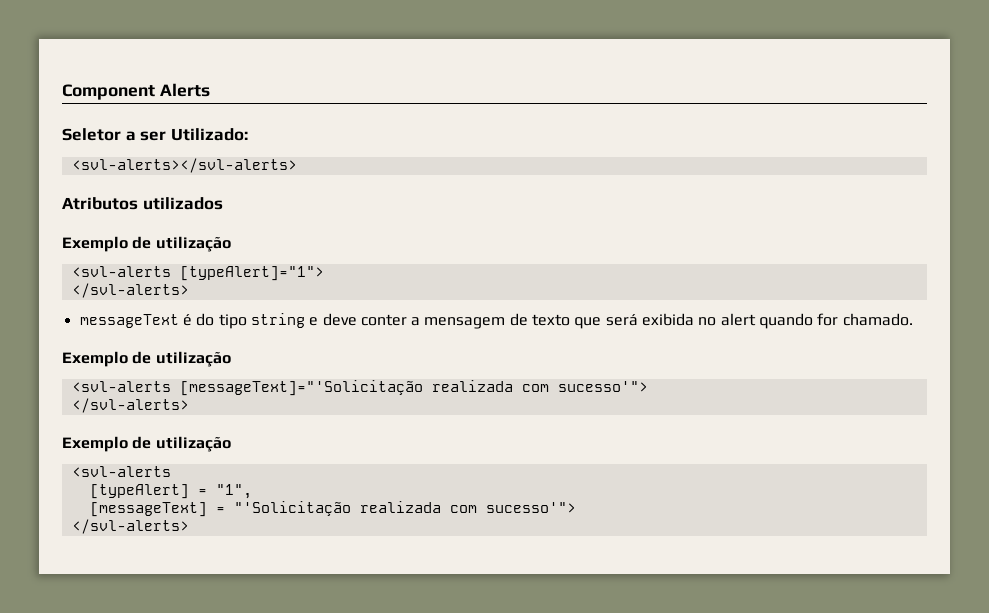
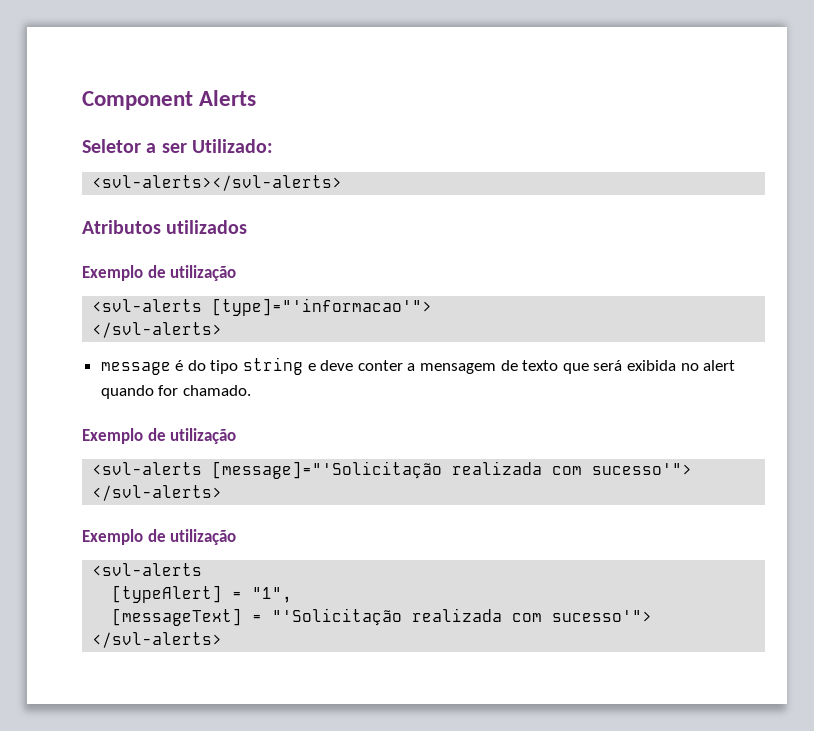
- <svl-alerts [typeAlert]="1">
+ <svl-alerts [type]="'informacao'">
  </svl-alerts>
- messageText é do tipo string e deve conter a mensagem de texto que será exibida no alert quando for chamado.
+ message é do tipo string e deve conter a mensagem de texto que será exibida no alert quando for chamado.
- <svl-alerts [messageText]="'Solicitação realizada com sucesso'">
+ <svl-alerts [message]="'Solicitação realizada com sucesso'">

